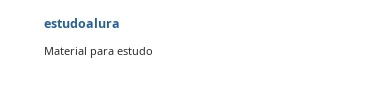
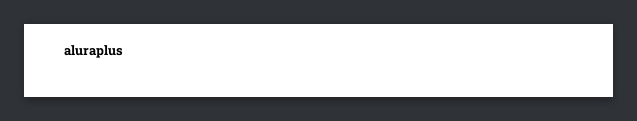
- estudoalura
- Material para estudo
+ aluraplus

